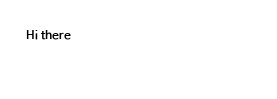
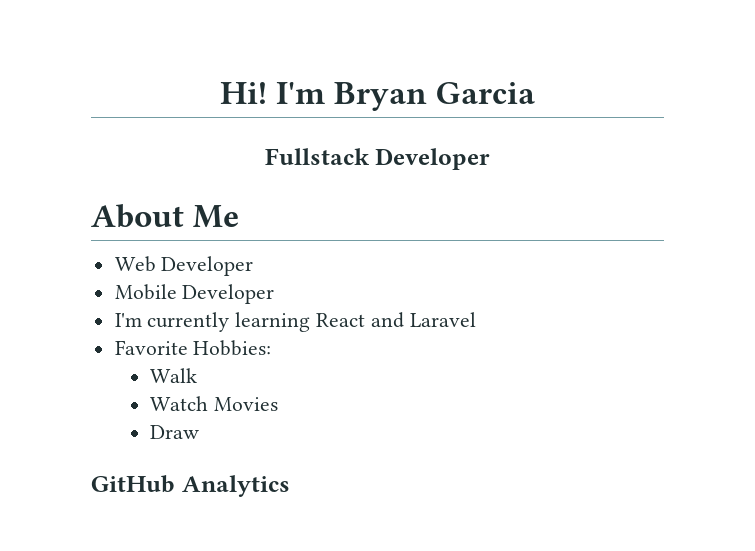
- Hi there
+ Hi! I'm Bryan Garcia
+ Fullstack Developer
+ About Me
+ Web Developer
+ Mobile Developer
+ I'm currently learning React and Laravel
+ Favorite Hobbies:
+ Walk
+ Watch Movies
+ Draw
+ GitHub Analytics

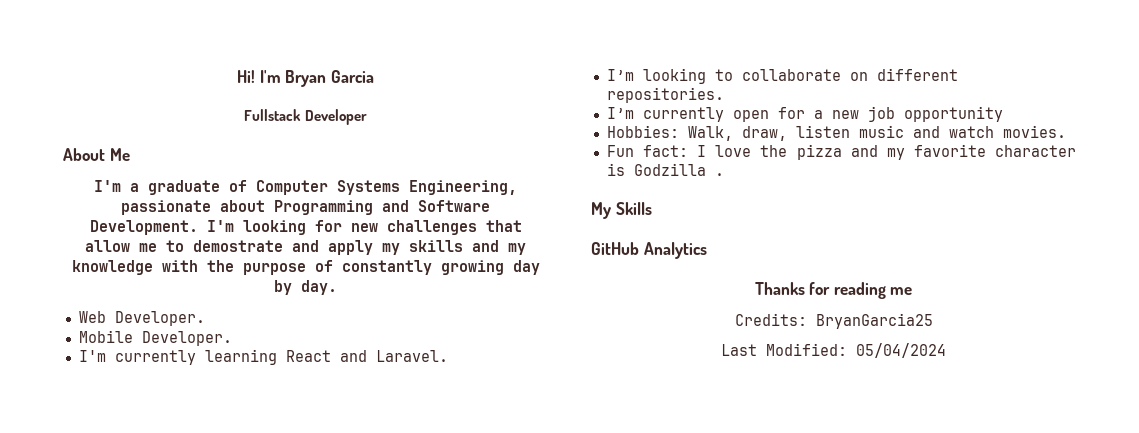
+ I'm a graduate of Computer Systems Engineering, passionate about Programming and Software Development. I'm looking for new challenges that allow me to demostrate and apply my skills and my knowledge with the purpose of constantly growing day by day.
- Web Developer
+ Web Developer.
- Mobile Developer
+ Mobile Developer.
- I'm currently learning React and Laravel
- Favorite Hobbies:
- Walk
- Watch Movies
- Draw
+ I'm currently learning React and Laravel.
+ I’m looking to collaborate on different repositories.
+ I’m currently open for a new job opportunity
+ Hobbies: Walk, draw, listen music and watch movies.
+ Fun fact: I love the pizza and my favorite character is Godzilla .
+ My Skills
  GitHub Analytics
+ Thanks for reading me
+ Credits: BryanGarcia25
+ Last Modified: 05/04/2024

